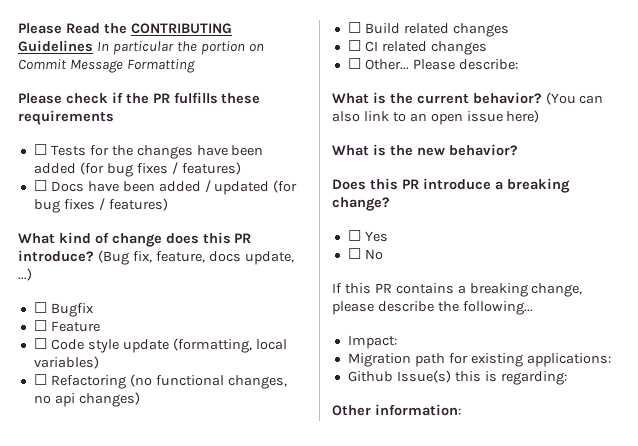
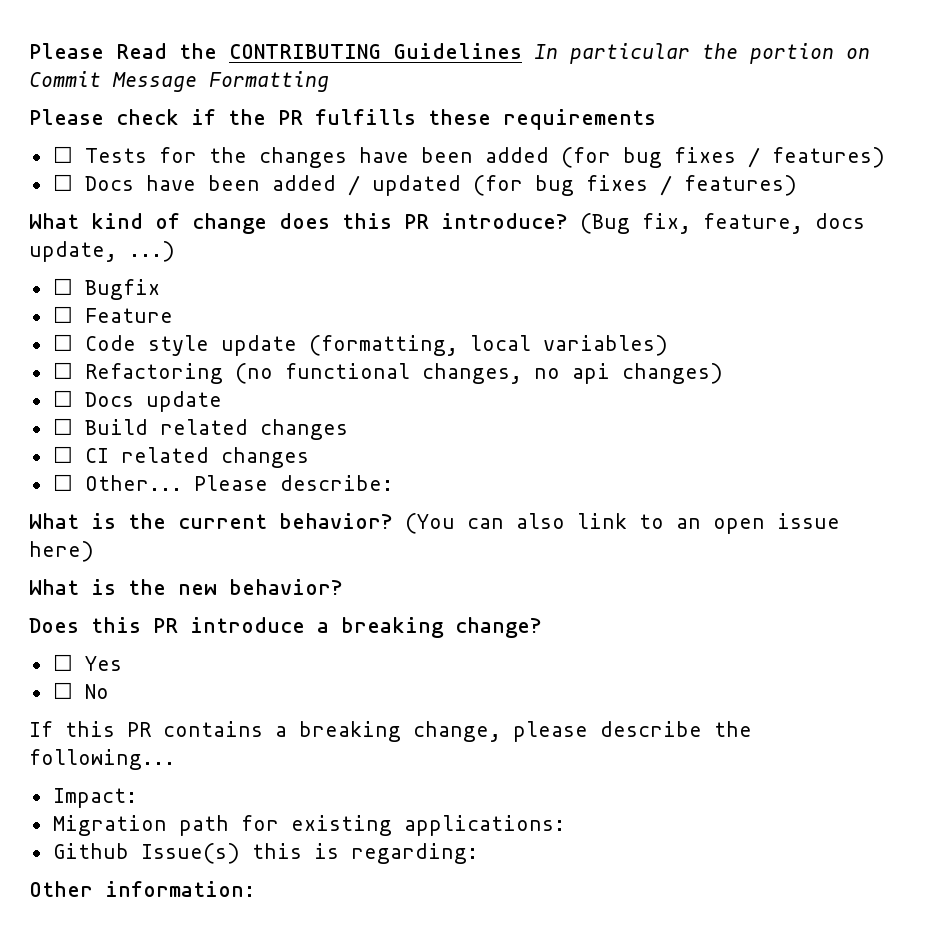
+ ☐ Docs update

